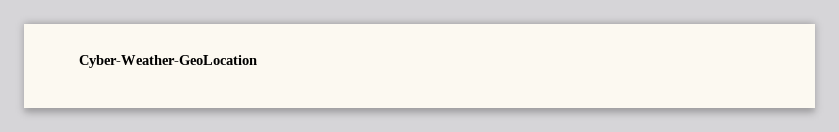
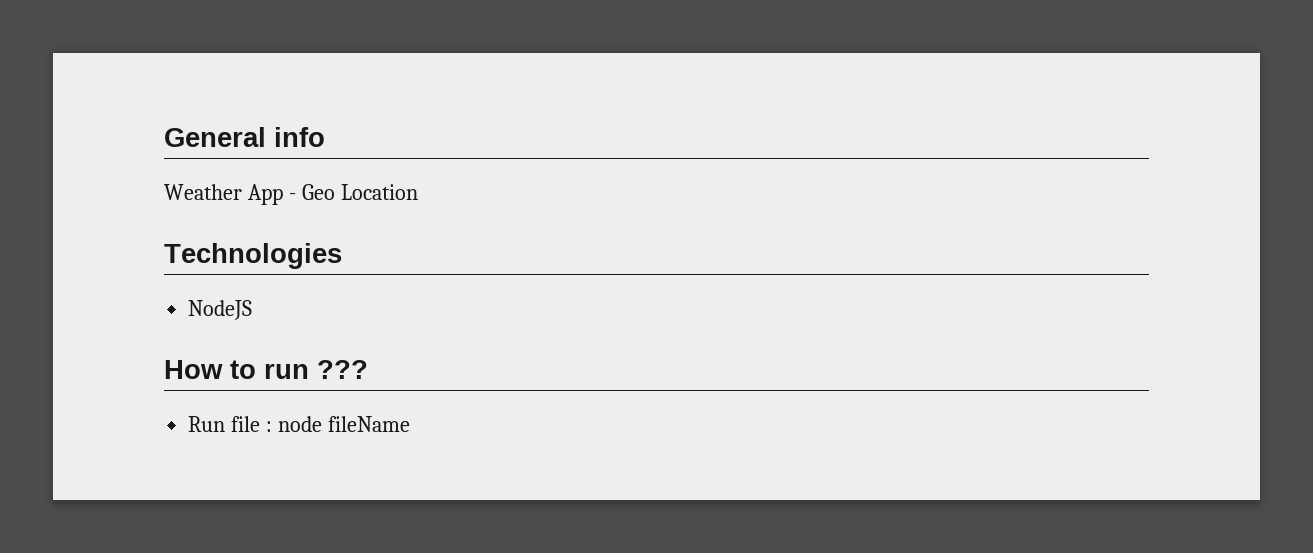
- Cyber-Weather-GeoLocation
+ General info
+ Weather App - Geo Location
+ Technologies
+ NodeJS
+ How to run ???
+ Run file : node fileName

